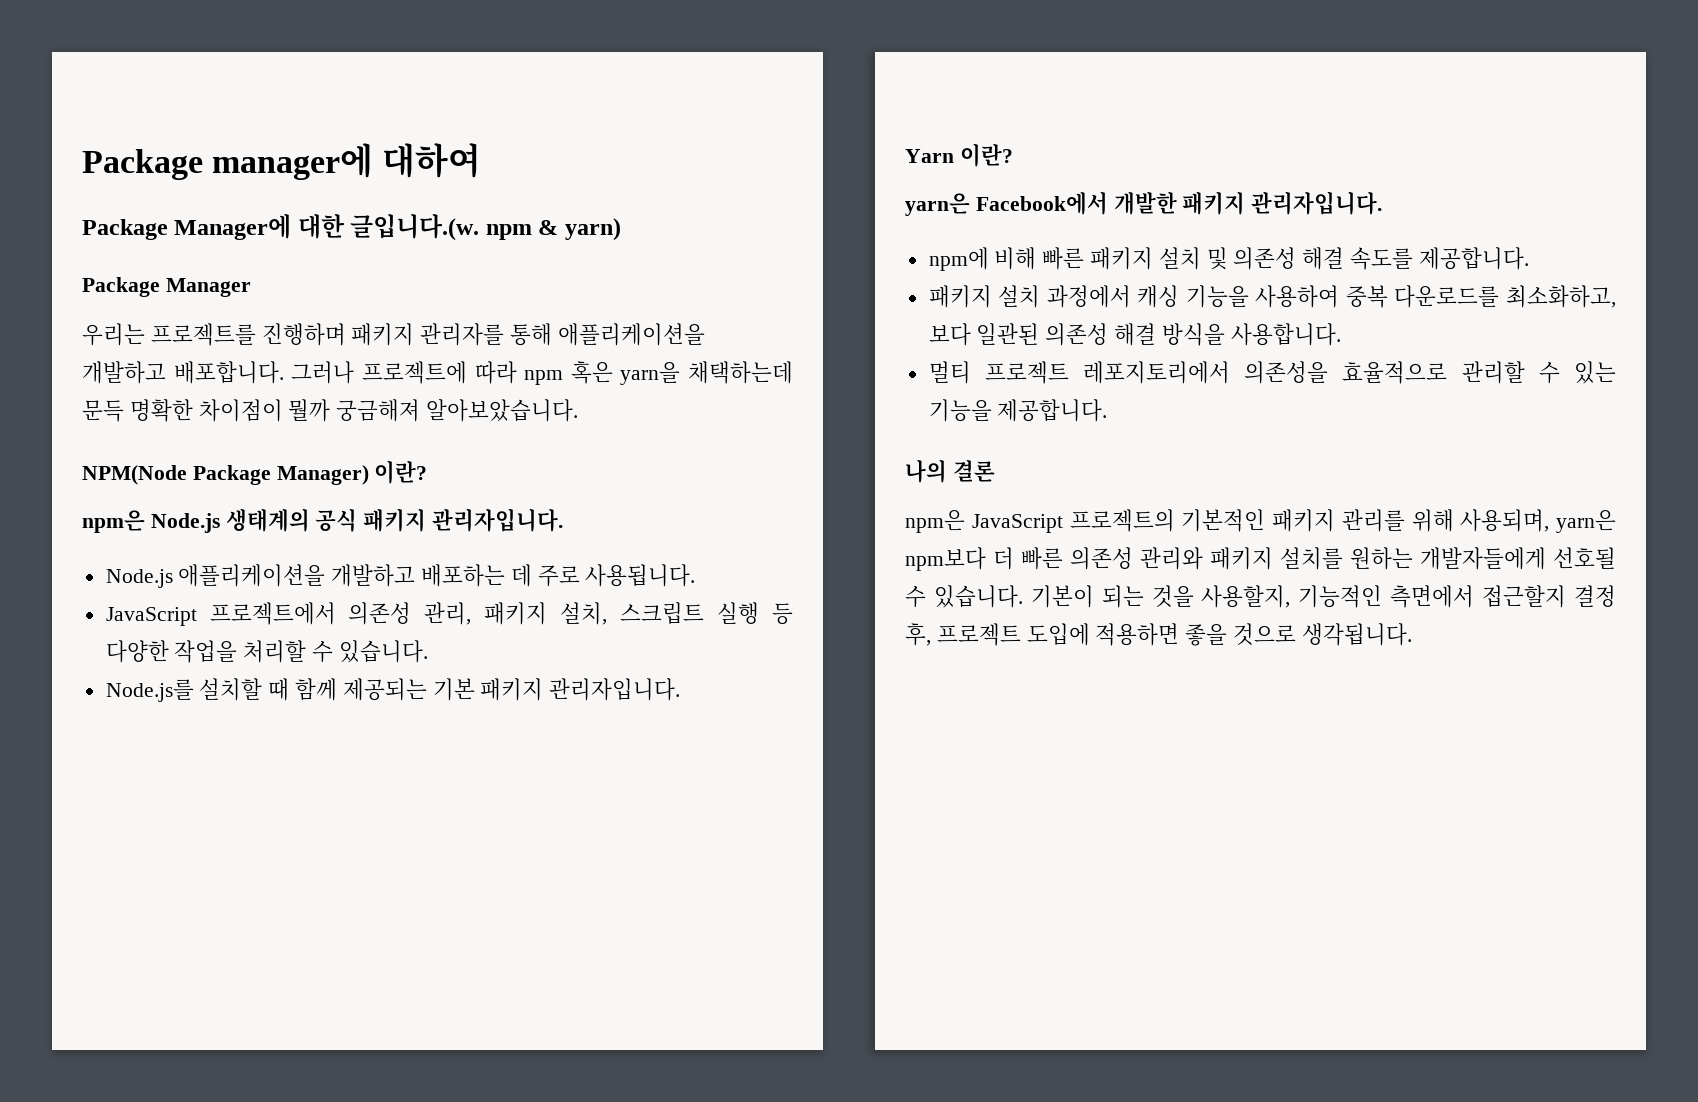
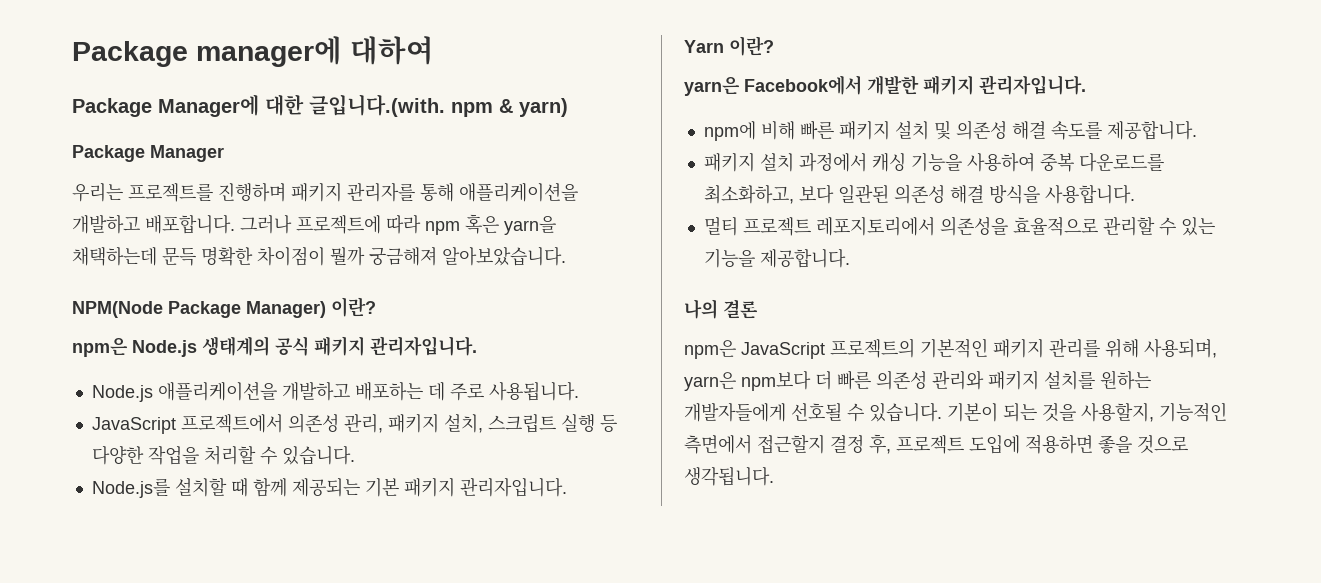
- Package Manager에 대한 글입니다.(w. npm & yarn)
+ Package Manager에 대한 글입니다.(with. npm & yarn)

